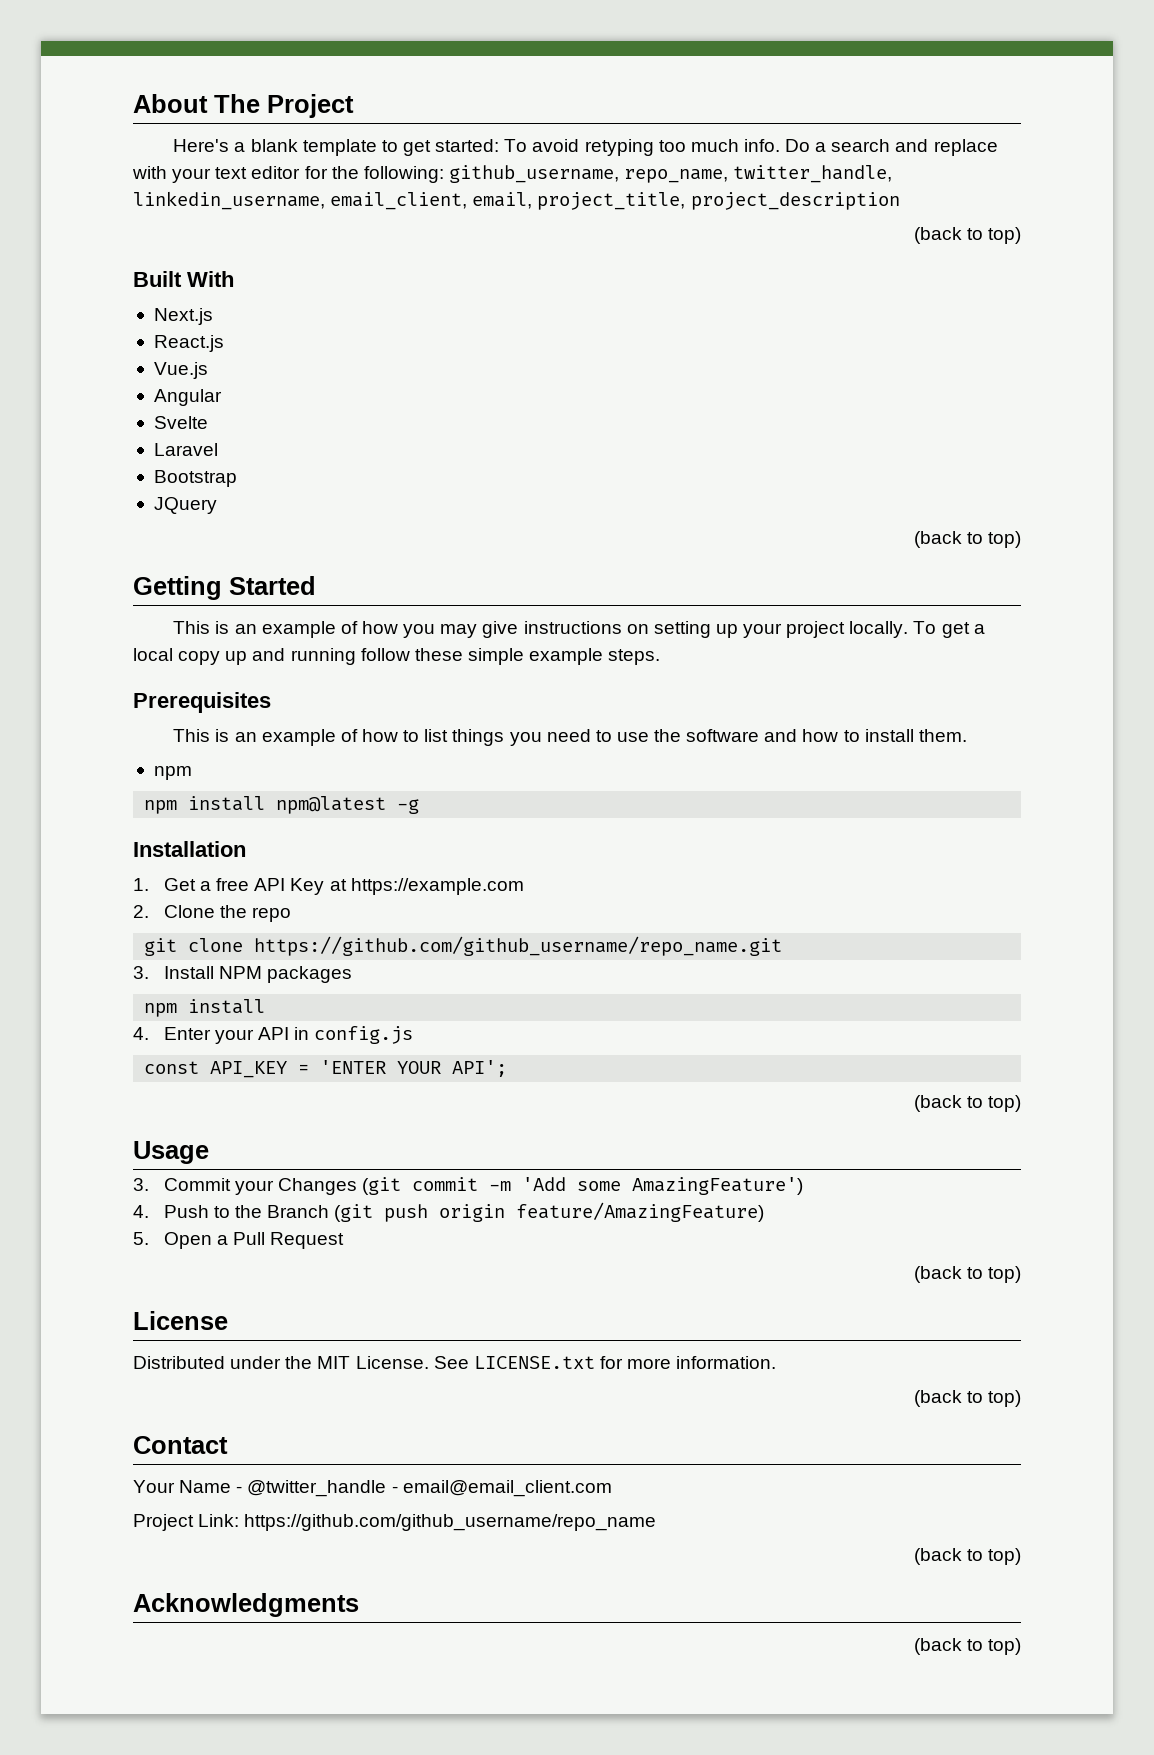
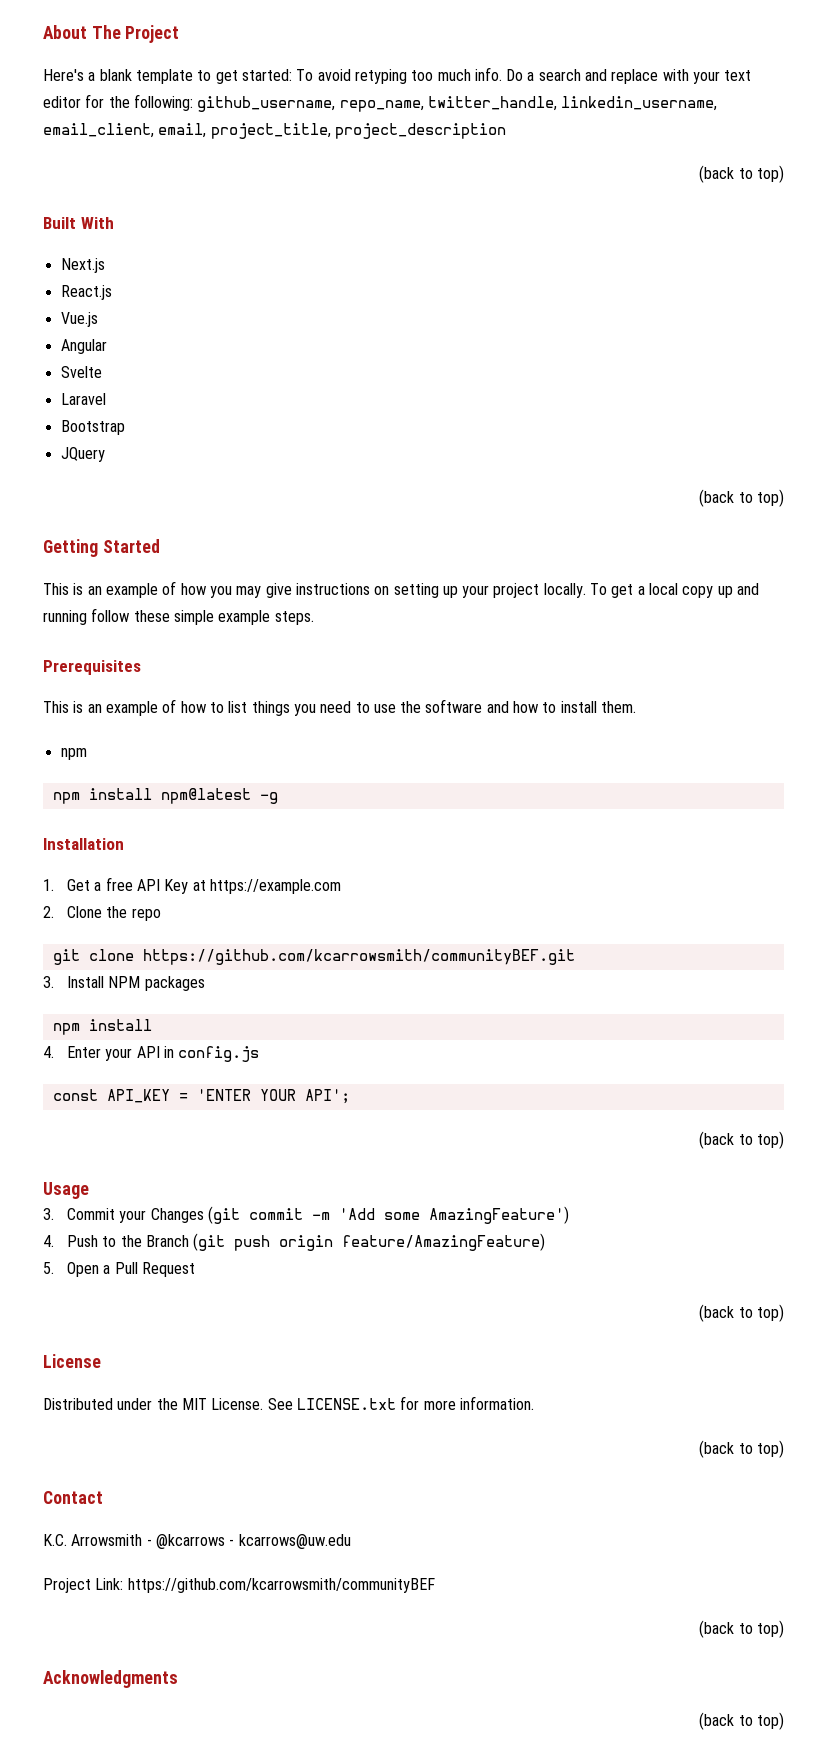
- git clone https://github.com/github_username/repo_name.git
+ git clone https://github.com/kcarrowsmith/communityBEF.git
- Your Name - @twitter_handle - email@email_client.com
+ K.C. Arrowsmith - @kcarrows - kcarrows@uw.edu
- Project Link: https://github.com/github_username/repo_name
+ Project Link: https://github.com/kcarrowsmith/communityBEF

